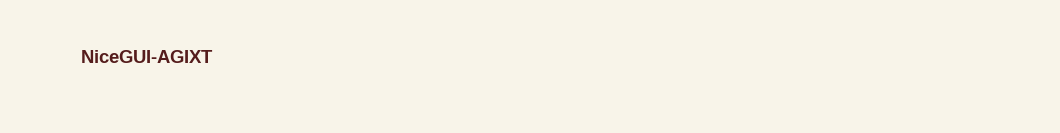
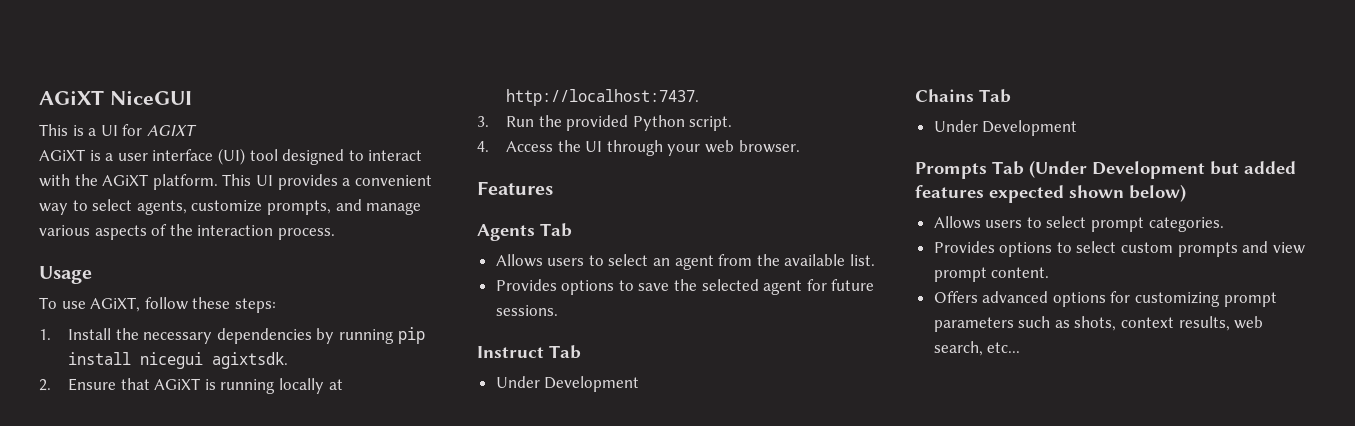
- NiceGUI-AGIXT
+ AGiXT NiceGUI
+ This is a UI for AGIXT
+ AGiXT is a user interface (UI) tool designed to interact with the AGiXT platform. This UI provides a convenient way to select agents, customize prompts, and manage various aspects of the interaction process.
+ Usage
+ To use AGiXT, follow these steps:
+ 1. Install the necessary dependencies by running pip install nicegui agixtsdk.
+ 2. Ensure that AGiXT is running locally at http://localhost:7437.
+ 3. Run the provided Python script.
+ 4. Access the UI through your web browser.
+ Features
+ Agents Tab
+ Allows users to select an agent from the available list.
+ Provides options to save the selected agent for future sessions.
+ Instruct Tab
+ Under Development
+ Chains Tab
+ Under Development
+ Prompts Tab (Under Development but added features expected shown below)
+ Allows users to select prompt categories.
+ Provides options to select custom prompts and view prompt content.
+ Offers advanced options for customizing prompt parameters such as shots, context results, web search, etc...

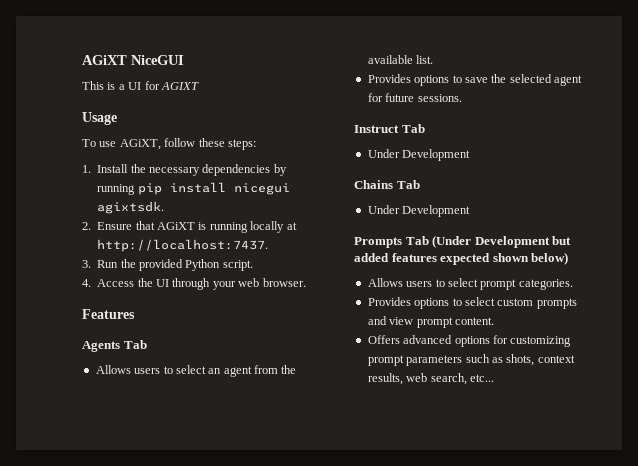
- AGiXT is a user interface (UI) tool designed to interact with the AGiXT platform. This UI provides a convenient way to select agents, customize prompts, and manage various aspects of the interaction process.

